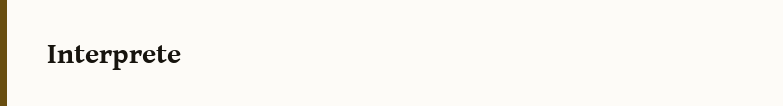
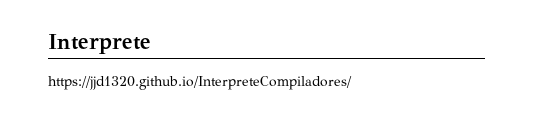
+ https://jjd1320.github.io/InterpreteCompiladores/

